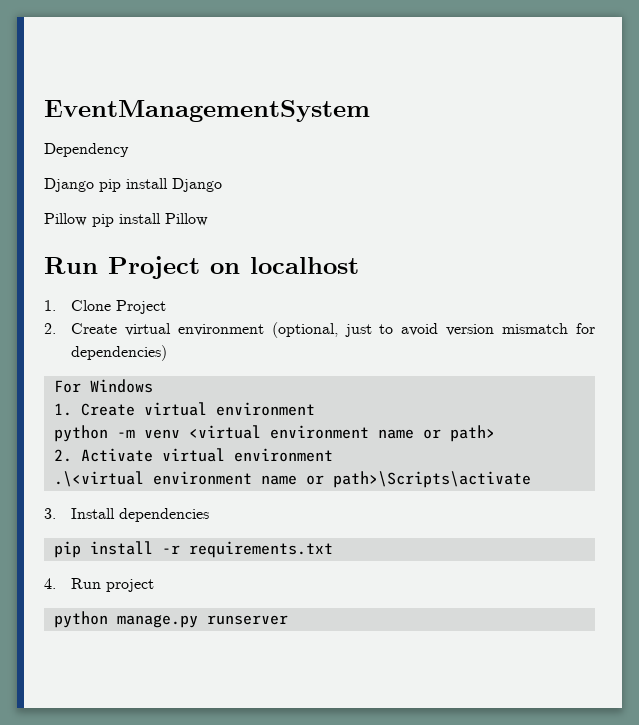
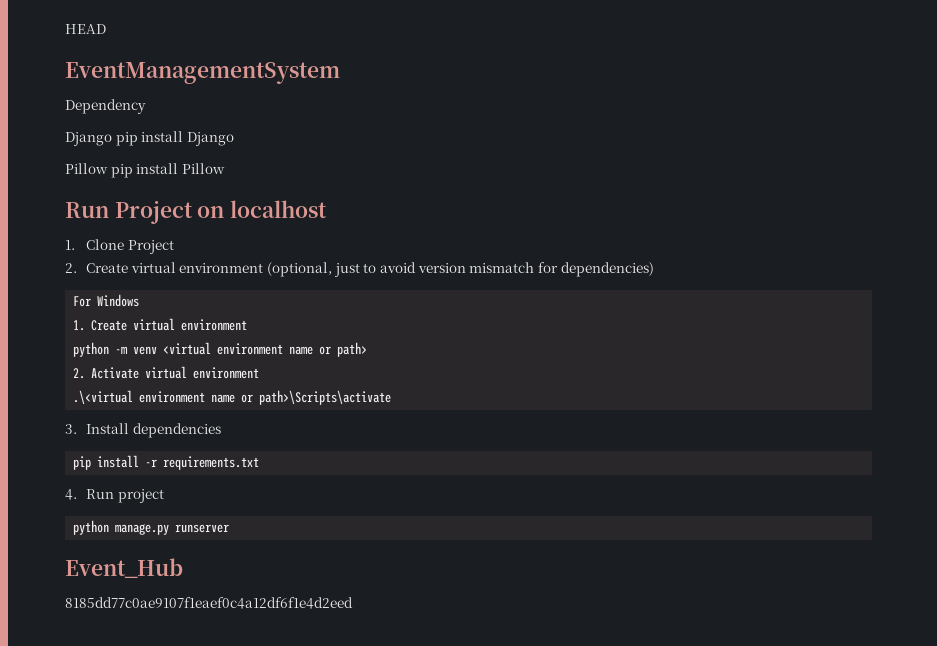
+ HEAD
+ Event_Hub
+ 8185dd77c0ae9107f1eaef0c4a12df6f1e4d2eed

